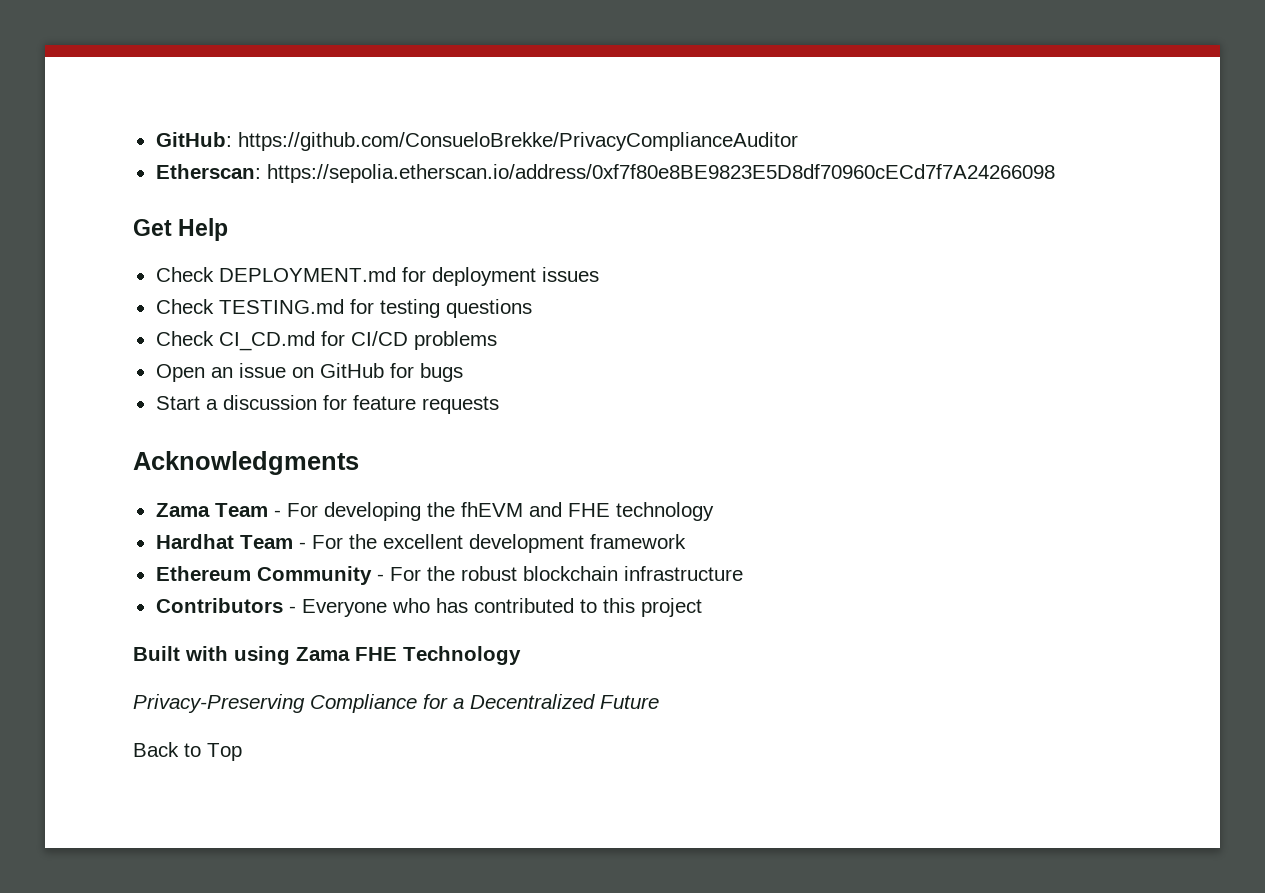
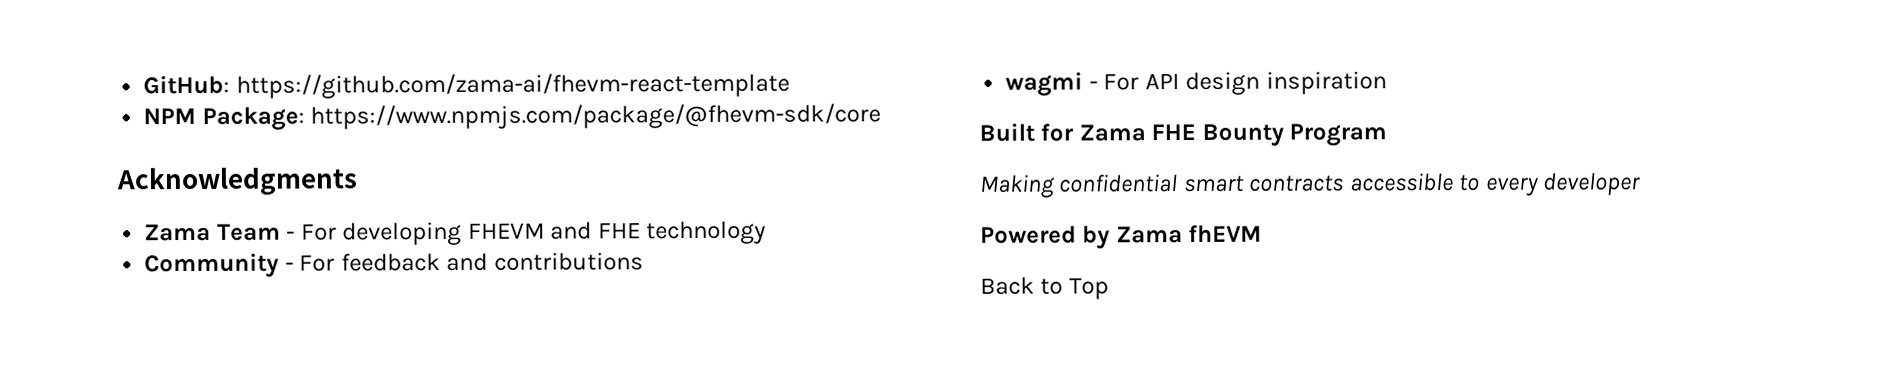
- GitHub: https://github.com/ConsueloBrekke/PrivacyComplianceAuditor
- Etherscan: https://sepolia.etherscan.io/address/0xf7f80e8BE9823E5D8df70960cECd7f7A24266098
- Get Help
- Check DEPLOYMENT.md for deployment issues
- Check TESTING.md for testing questions
- Check CI_CD.md for CI/CD problems
- Open an issue on GitHub for bugs
- Start a discussion for feature requests
+ GitHub: https://github.com/zama-ai/fhevm-react-template
+ NPM Package: https://www.npmjs.com/package/@fhevm-sdk/core
- Zama Team - For developing the fhEVM and FHE technology
+ Zama Team - For developing FHEVM and FHE technology
- Hardhat Team - For the excellent development framework
- Ethereum Community - For the robust blockchain infrastructure
- Contributors - Everyone who has contributed to this project
- Built with using Zama FHE Technology
- Privacy-Preserving Compliance for a Decentralized Future
+ Community - For feedback and contributions
+ wagmi - For API design inspiration
+ Built for Zama FHE Bounty Program
+ Making confidential smart contracts accessible to every developer
+ Powered by Zama fhEVM

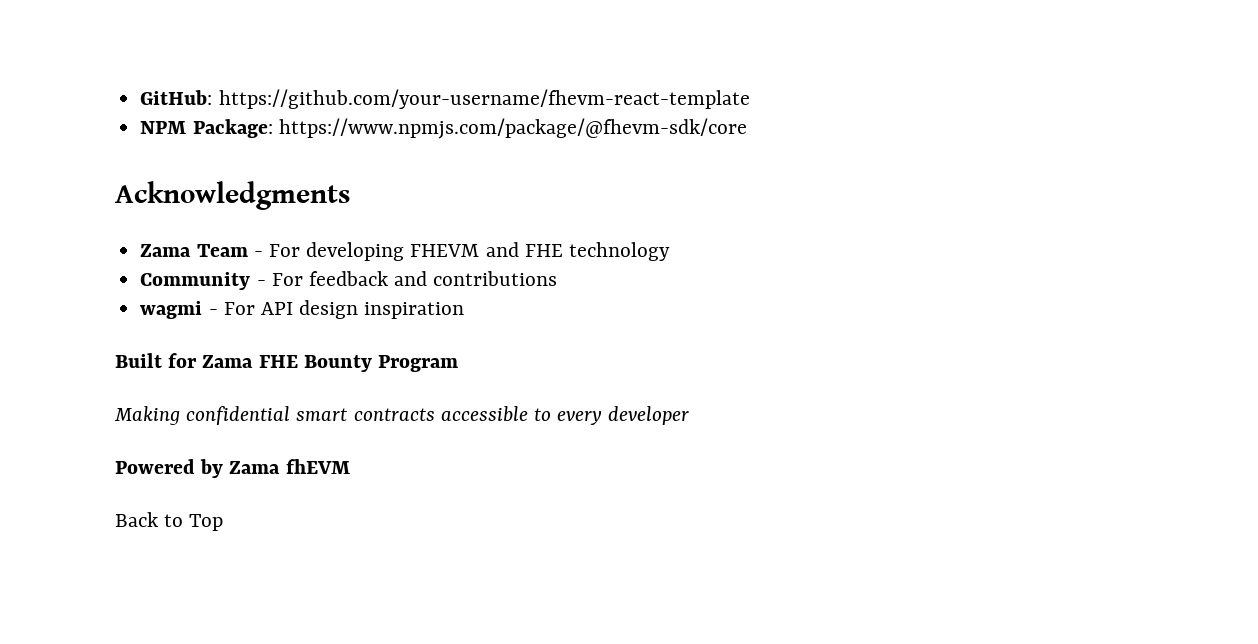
- GitHub: https://github.com/zama-ai/fhevm-react-template
+ GitHub: https://github.com/your-username/fhevm-react-template

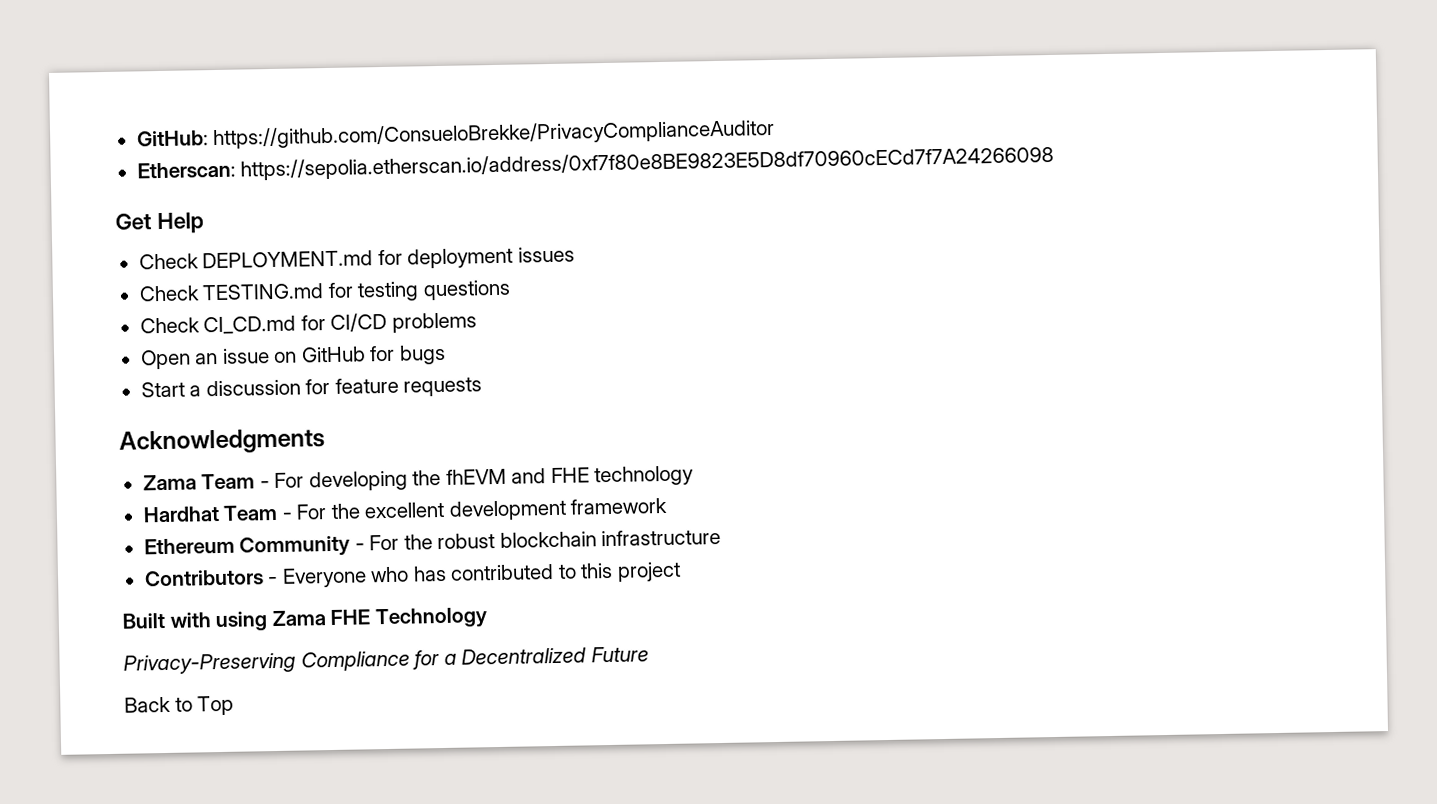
- GitHub: https://github.com/your-username/fhevm-react-template
- NPM Package: https://www.npmjs.com/package/@fhevm-sdk/core
+ GitHub: https://github.com/ConsueloBrekke/PrivacyComplianceAuditor
+ Etherscan: https://sepolia.etherscan.io/address/0xf7f80e8BE9823E5D8df70960cECd7f7A24266098
+ Get Help
+ Check DEPLOYMENT.md for deployment issues
+ Check TESTING.md for testing questions
+ Check CI_CD.md for CI/CD problems
+ Open an issue on GitHub for bugs
+ Start a discussion for feature requests
- Zama Team - For developing FHEVM and FHE technology
+ Zama Team - For developing the fhEVM and FHE technology
- Community - For feedback and contributions
- wagmi - For API design inspiration
- Built for Zama FHE Bounty Program
- Making confidential smart contracts accessible to every developer
- Powered by Zama fhEVM
+ Hardhat Team - For the excellent development framework
+ Ethereum Community - For the robust blockchain infrastructure
+ Contributors - Everyone who has contributed to this project
+ Built with using Zama FHE Technology
+ Privacy-Preserving Compliance for a Decentralized Future

